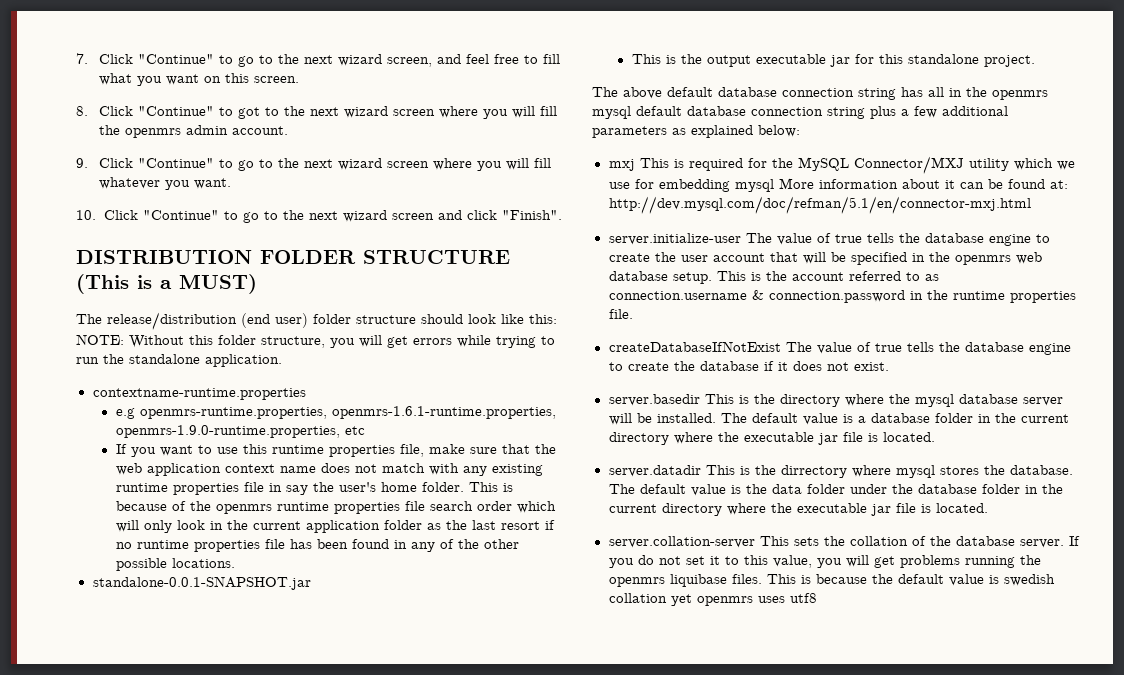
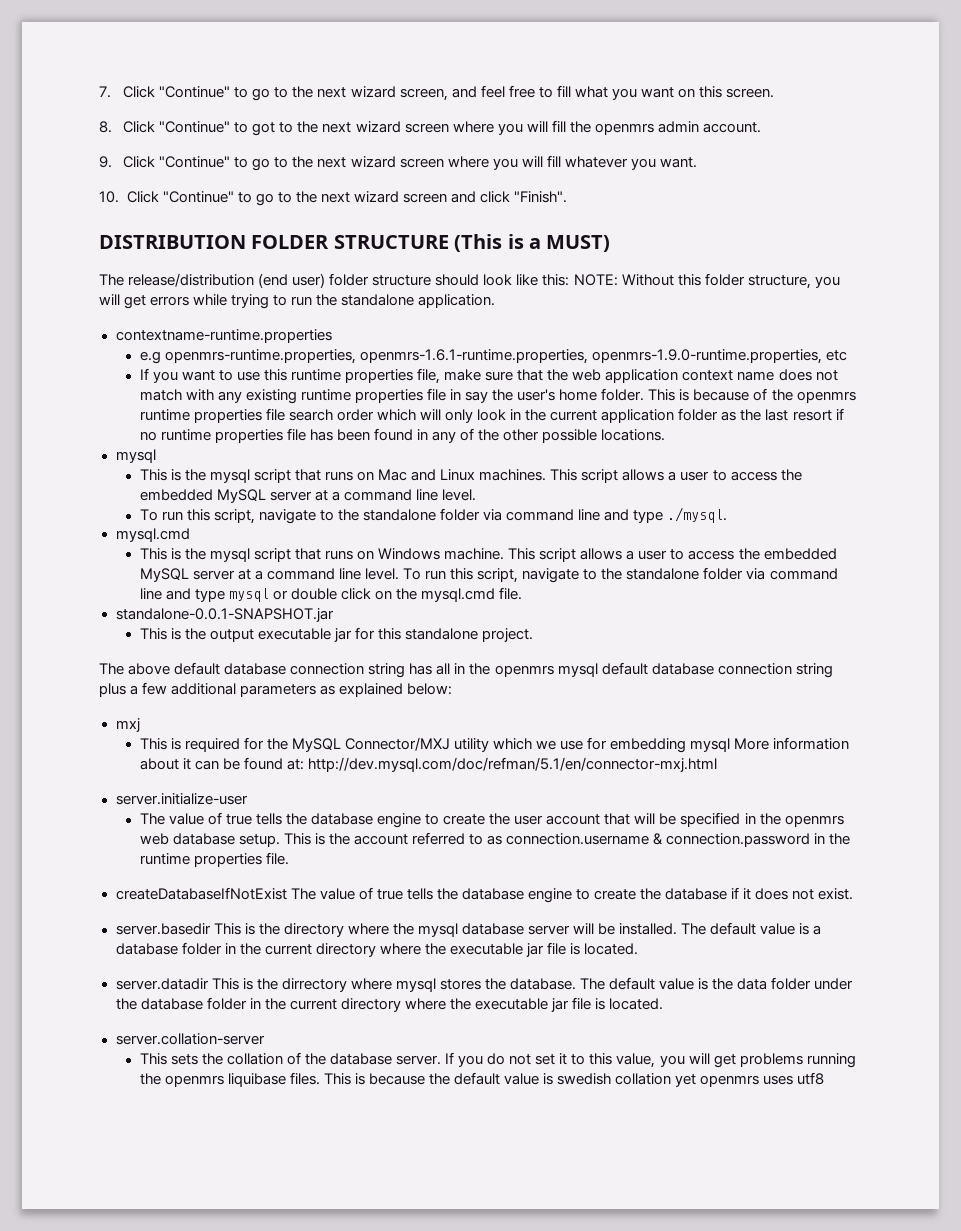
  This is because of the openmrs runtime properties file search order which will only look in the current application folder as the last resort if no runtime properties file has been found in any of the other possible locations.
+ mysql
+ This is the mysql script that runs on Mac and Linux machines. This script allows a user to access the embedded MySQL server at a command line level.
+ To run this script, navigate to the standalone folder via command line and type ./mysql.
+ mysql.cmd
+ This is the mysql script that runs on Windows machine. This script allows a user to access the embedded MySQL server at a command line level. To run this script, navigate to the standalone folder via command line and type mysql or double click on the mysql.cmd file.
- mxj This is required for the MySQL Connector/MXJ utility which we use for embedding mysql More information about it can be found at: http://dev.mysql.com/doc/refman/5.1/en/connector-mxj.html
+ mxj
+ This is required for the MySQL Connector/MXJ utility which we use for embedding mysql More information about it can be found at: http://dev.mysql.com/doc/refman/5.1/en/connector-mxj.html
- server.initialize-user The value of true tells the database engine to create the user account that will be specified in the openmrs web database setup.
+ server.initialize-user
+ The value of true tells the database engine to create the user account that will be specified in the openmrs web database setup.
- server.collation-server This sets the collation of the database server.
+ server.collation-server
+ This sets the collation of the database server.

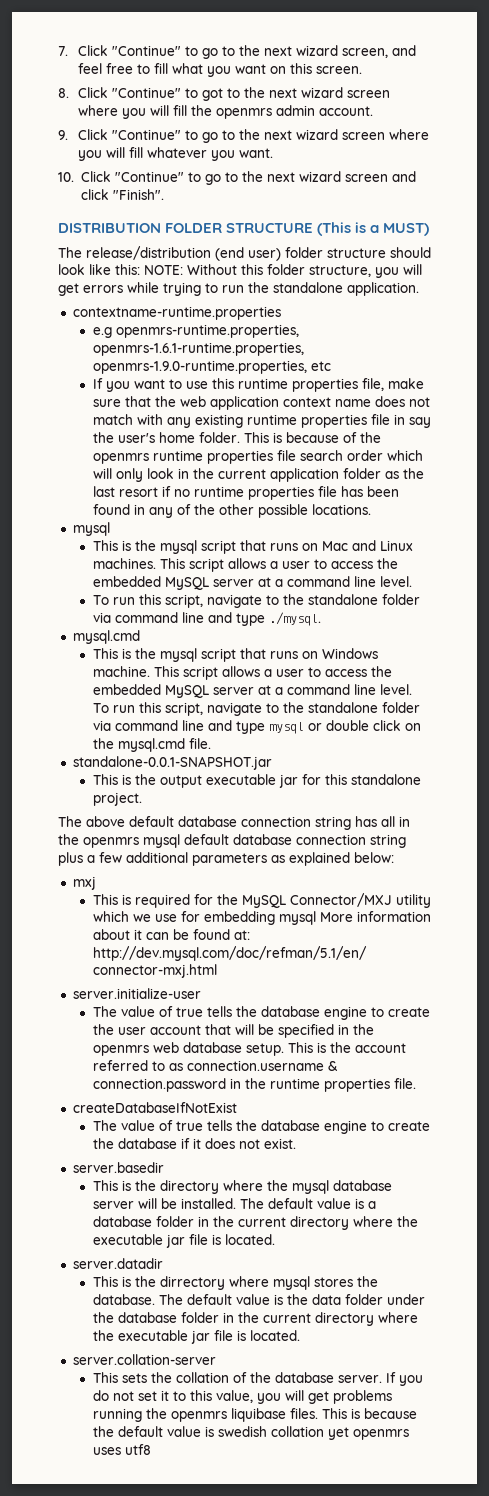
- createDatabaseIfNotExist The value of true tells the database engine to create the database if it does not exist.
+ createDatabaseIfNotExist
+ The value of true tells the database engine to create the database if it does not exist.
- server.basedir This is the directory where the mysql database server will be installed.
+ server.basedir
+ This is the directory where the mysql database server will be installed.
- server.datadir This is the dirrectory where mysql stores the database.
+ server.datadir
+ This is the dirrectory where mysql stores the database.

